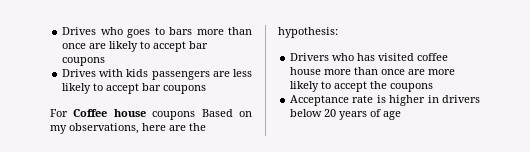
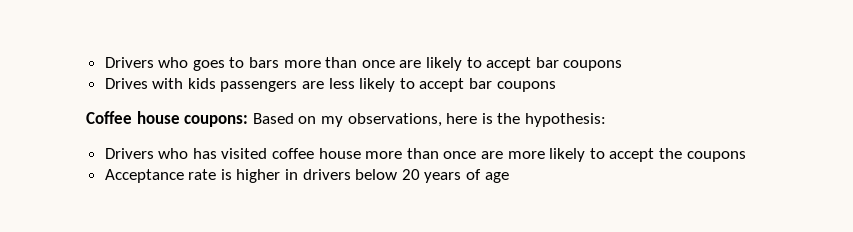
- Drives who goes to bars more than once are likely to accept bar coupons
+ Drivers who goes to bars more than once are likely to accept bar coupons
- For Coffee house coupons Based on my observations, here are the hypothesis:
+ Coffee house coupons: Based on my observations, here is the hypothesis:

